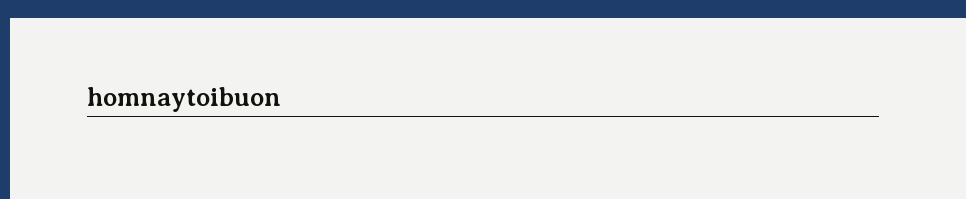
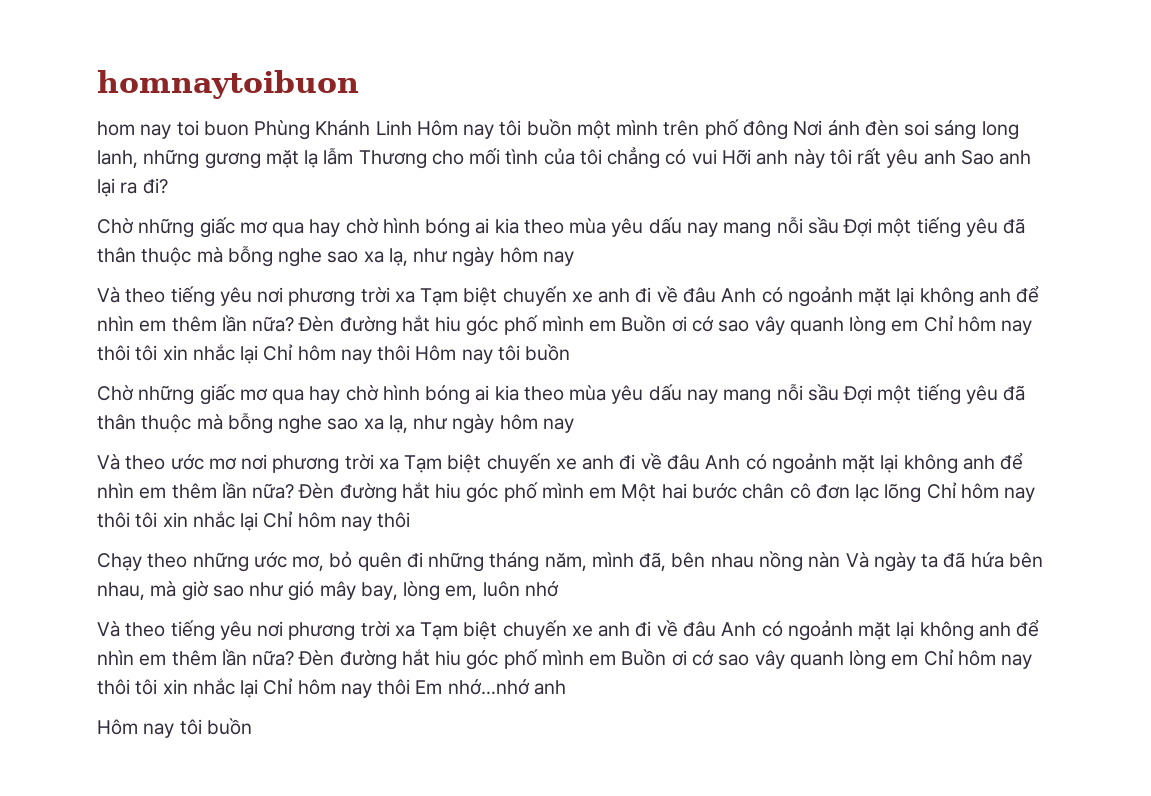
+ hom nay toi buon Phùng Khánh Linh Hôm nay tôi buồn một mình trên phố đông Nơi ánh đèn soi sáng long lanh, những gương mặt lạ lẫm Thương cho mối tình của tôi chẳng có vui Hỡi anh này tôi rất yêu anh Sao anh lại ra đi?
+ Chờ những giấc mơ qua hay chờ hình bóng ai kia theo mùa yêu dấu nay mang nỗi sầu Đợi một tiếng yêu đã thân thuộc mà bỗng nghe sao xa lạ, như ngày hôm nay
+ Và theo tiếng yêu nơi phương trời xa Tạm biệt chuyến xe anh đi về đâu Anh có ngoảnh mặt lại không anh để nhìn em thêm lần nữa? Đèn đường hắt hiu góc phố mình em Buồn ơi cớ sao vây quanh lòng em Chỉ hôm nay thôi tôi xin nhắc lại Chỉ hôm nay thôi Hôm nay tôi buồn
+ Chờ những giấc mơ qua hay chờ hình bóng ai kia theo mùa yêu dấu nay mang nỗi sầu Đợi một tiếng yêu đã thân thuộc mà bỗng nghe sao xa lạ, như ngày hôm nay
+ Và theo ước mơ nơi phương trời xa Tạm biệt chuyến xe anh đi về đâu Anh có ngoảnh mặt lại không anh để nhìn em thêm lần nữa? Đèn đường hắt hiu góc phố mình em Một hai bước chân cô đơn lạc lõng Chỉ hôm nay thôi tôi xin nhắc lại Chỉ hôm nay thôi
+ Chạy theo những ước mơ, bỏ quên đi những tháng năm, mình đã, bên nhau nồng nàn Và ngày ta đã hứa bên nhau, mà giờ sao như gió mây bay, lòng em, luôn nhớ
+ Và theo tiếng yêu nơi phương trời xa Tạm biệt chuyến xe anh đi về đâu Anh có ngoảnh mặt lại không anh để nhìn em thêm lần nữa? Đèn đường hắt hiu góc phố mình em Buồn ơi cớ sao vây quanh lòng em Chỉ hôm nay thôi tôi xin nhắc lại Chỉ hôm nay thôi Em nhớ…nhớ anh
+ Hôm nay tôi buồn

